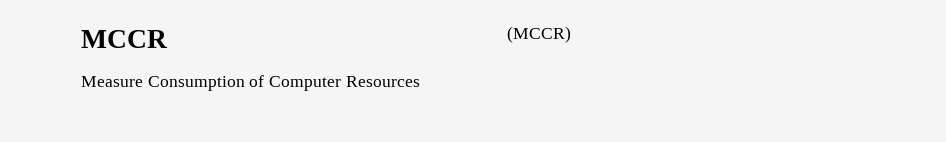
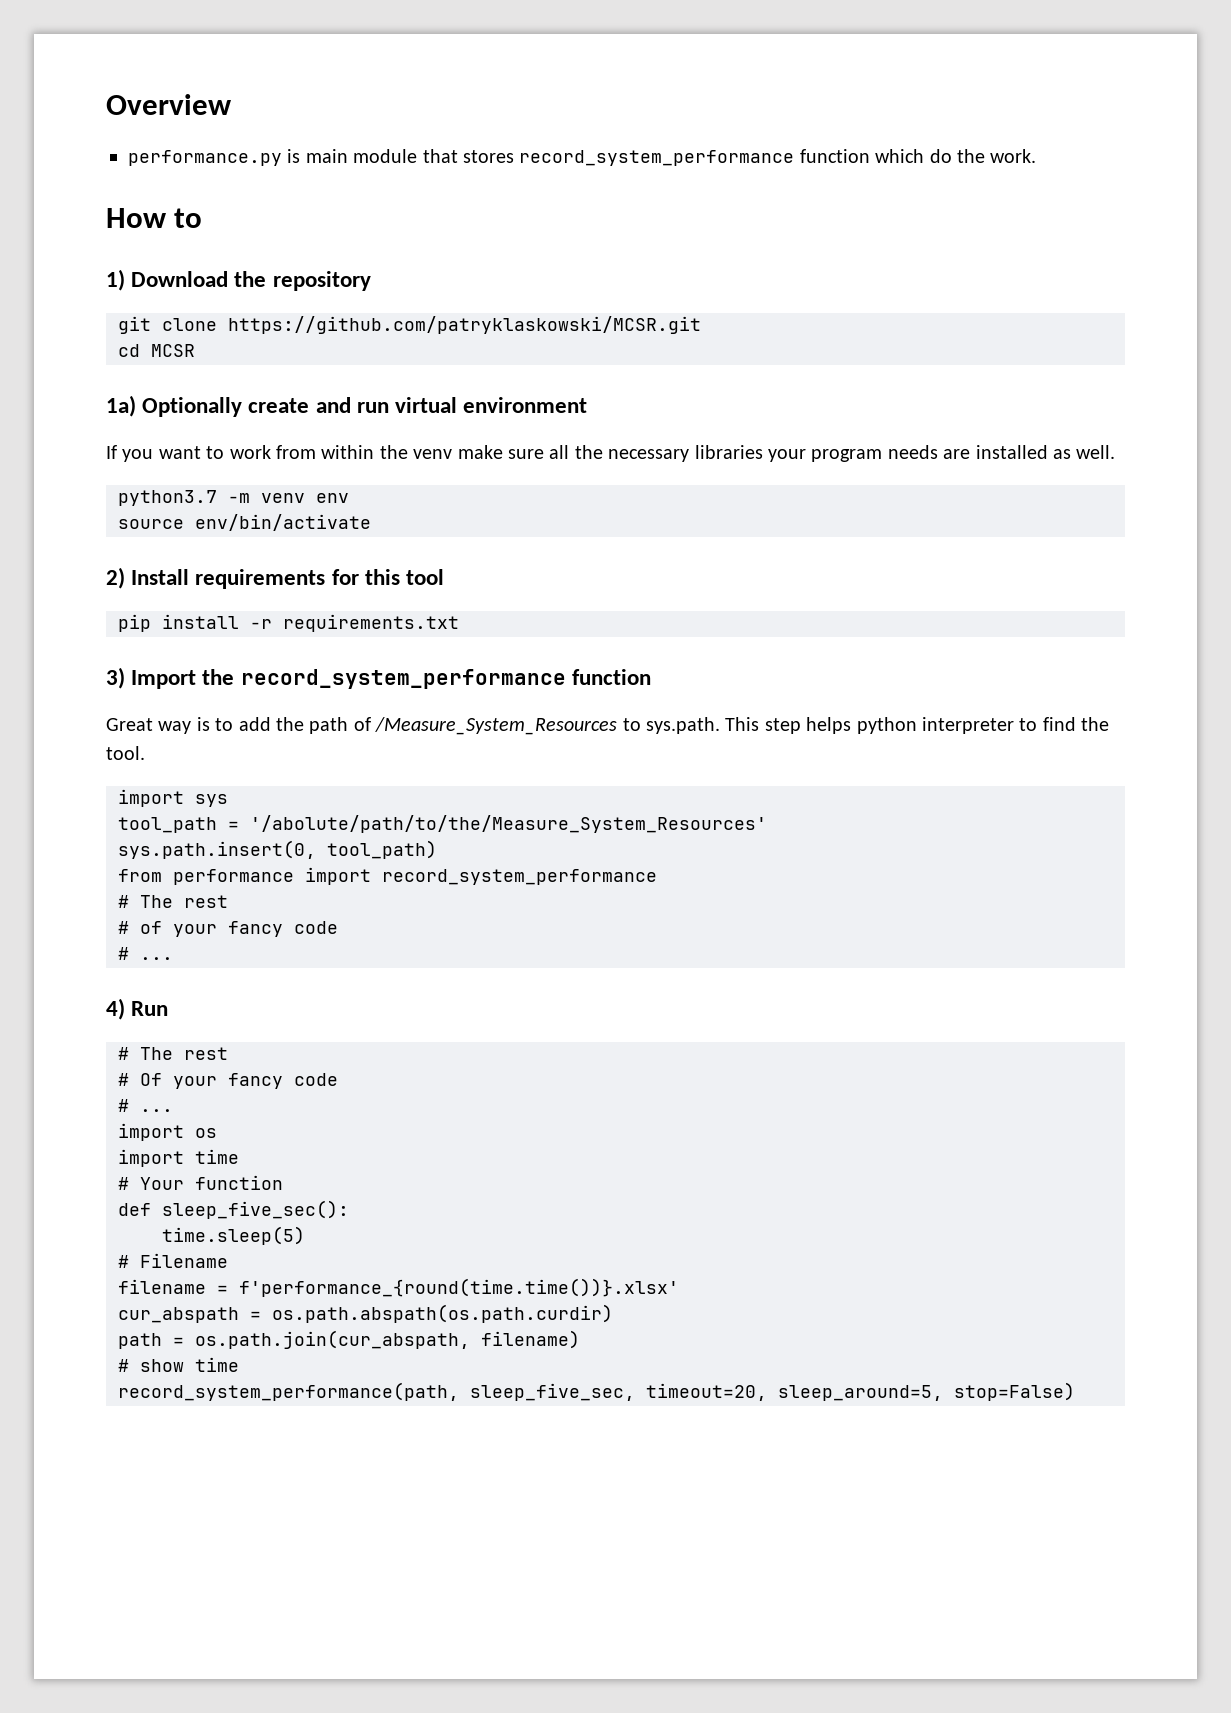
- MCCR
- Measure Consumption of Computer Resources (MCCR)
+ Overview
+ performance.py is main module that stores record_system_performance function which do the work.
+ How to
+ 1) Download the repository
+ git clone https://github.com/patryklaskowski/MCSR.git
+ cd MCSR
+ 1a) Optionally create and run virtual environment
+ If you want to work from within the venv make sure all the necessary libraries your program needs are installed as well.
+ python3.7 -m venv env
+ source env/bin/activate
+ 2) Install requirements for this tool
+ pip install -r requirements.txt
+ 3) Import the record_system_performance function
+ Great way is to add the path of /Measure_System_Resources to sys.path. This step helps python interpreter to find the tool.
+ import sys
+ tool_path = '/abolute/path/to/the/Measure_System_Resources'
+ sys.path.insert(0, tool_path)
+ from performance import record_system_performance
+ # The rest
+ # of your fancy code
+ # ...
+ 4) Run
+ # The rest
+ # Of your fancy code
+ # ...
+ import os
+ import time
+ # Your function
+ def sleep_five_sec():
+ time.sleep(5)
+ # Filename
+ filename = f'performance_{round(time.time())}.xlsx'
+ cur_abspath = os.path.abspath(os.path.curdir)
+ path = os.path.join(cur_abspath, filename)
+ # show time
+ record_system_performance(path, sleep_five_sec, timeout=20, sleep_around=5, stop=False)

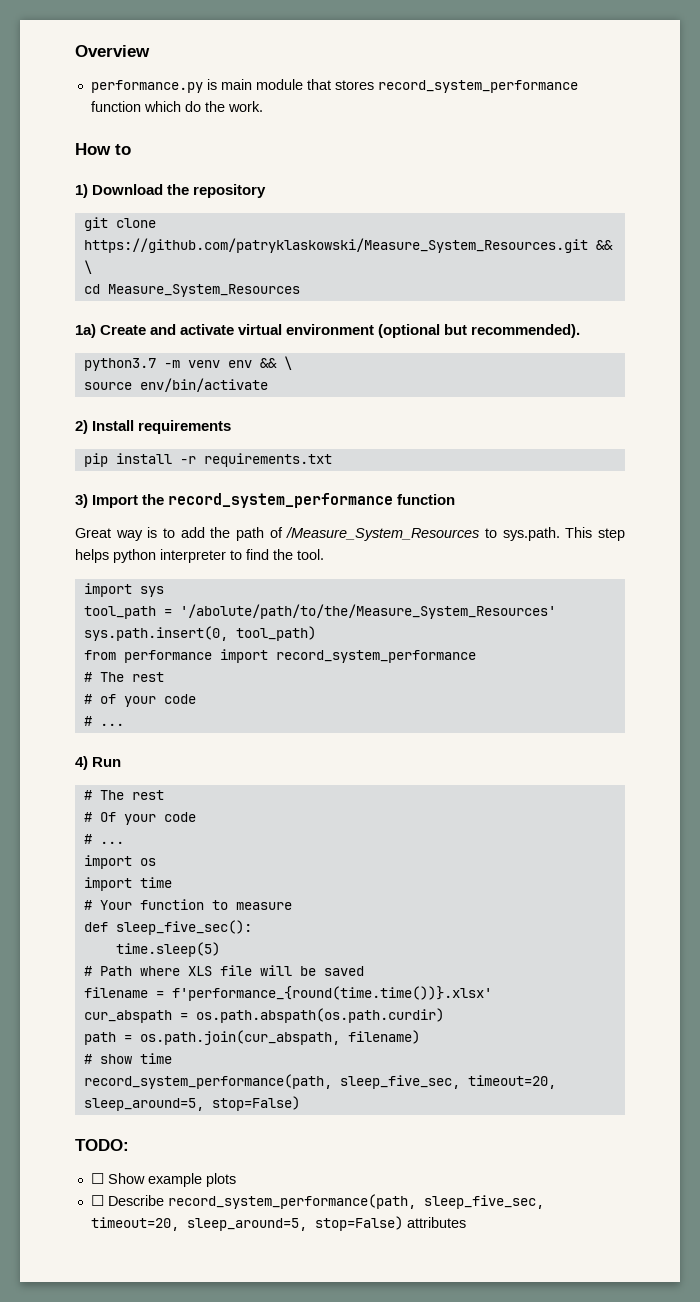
- git clone https://github.com/patryklaskowski/MCSR.git
+ git clone https://github.com/patryklaskowski/Measure_System_Resources.git && \
- cd MCSR
+ cd Measure_System_Resources
- 1a) Optionally create and run virtual environment
- If you want to work from within the venv make sure all the necessary libraries your program needs are installed as well.
+ 1a) Create and activate virtual environment (optional but recommended).
- python3.7 -m venv env
+ python3.7 -m venv env && \
- 2) Install requirements for this tool
+ 2) Install requirements
- # of your fancy code
+ # of your code
- # Of your fancy code
+ # Of your code
- # Your function
+ # Your function to measure
- # Filename
+ # Path where XLS file will be saved
+ TODO:
+ ☐ Show example plots
+ ☐ Describe record_system_performance(path, sleep_five_sec, timeout=20, sleep_around=5, stop=False) attributes

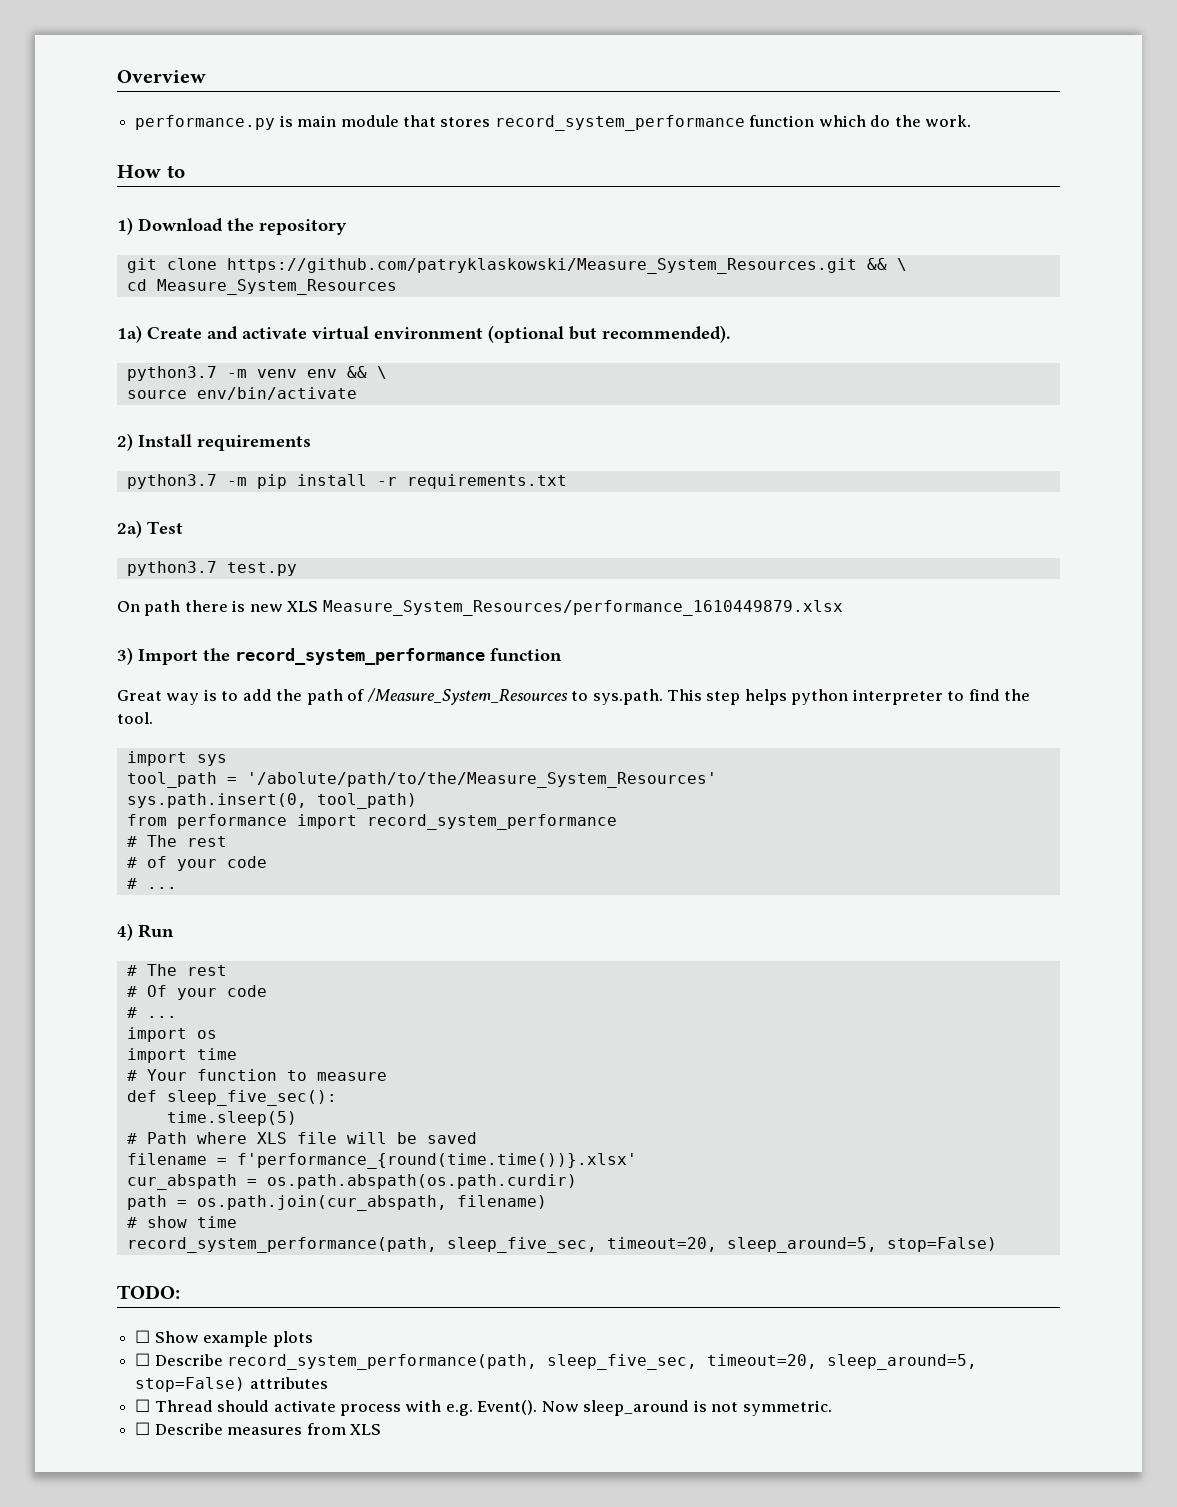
- pip install -r requirements.txt
+ python3.7 -m pip install -r requirements.txt
+ 2a) Test
+ python3.7 test.py
+ On path there is new XLS Measure_System_Resources/performance_1610449879.xlsx
+ ☐ Thread should activate process with e.g. Event(). Now sleep_around is not symmetric.
+ ☐ Describe measures from XLS

